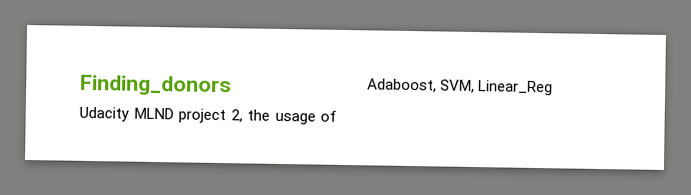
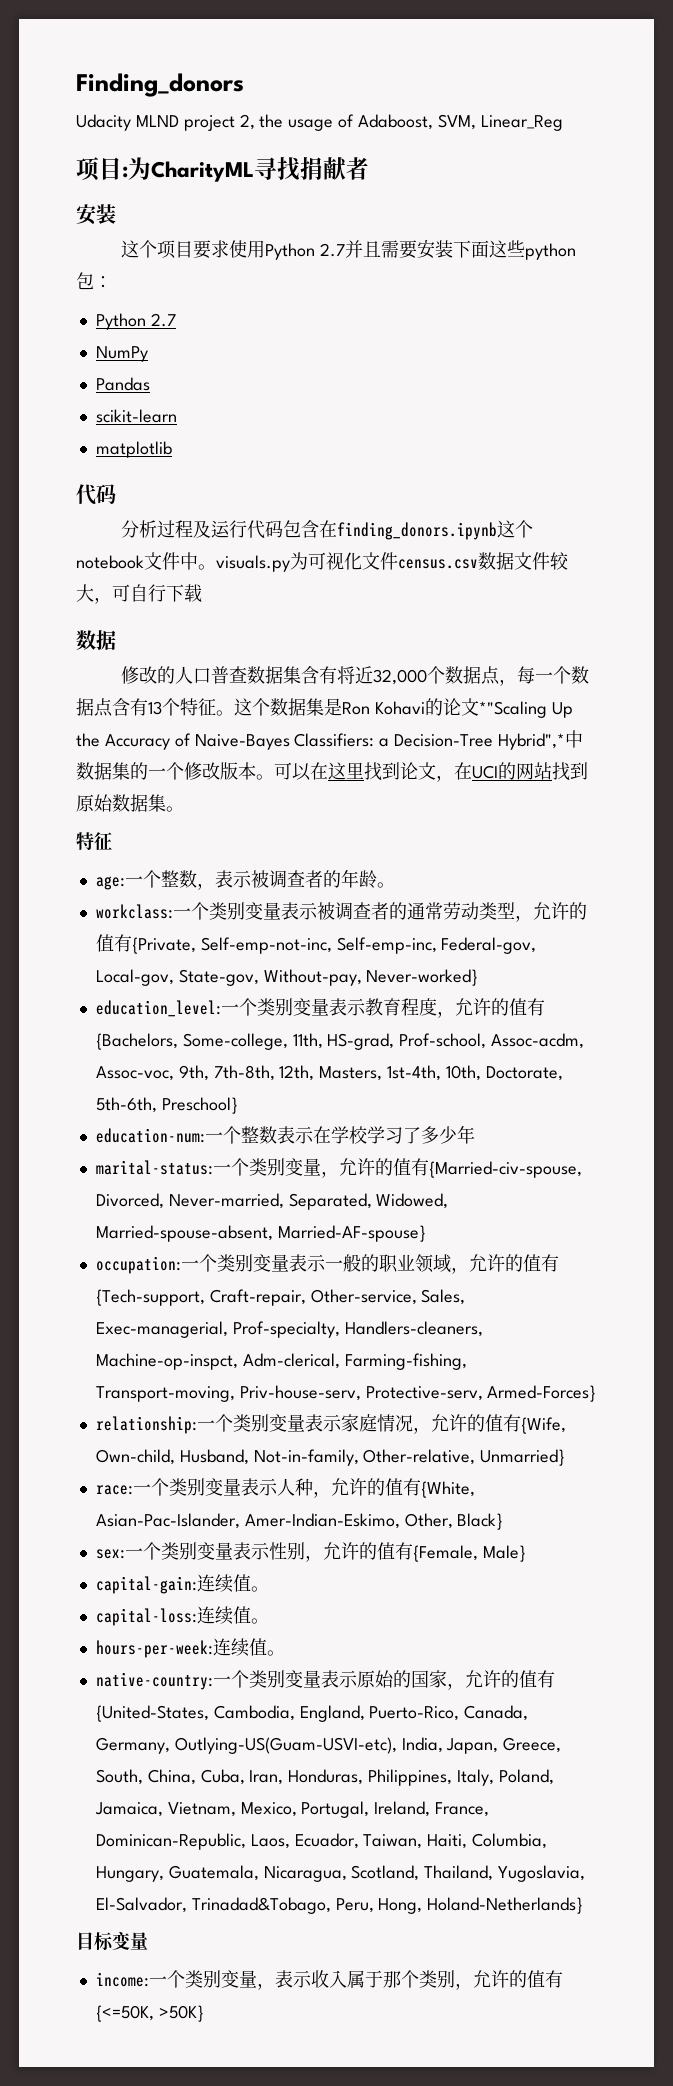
+ 项目:为CharityML寻找捐献者
+ 安装
+ 这个项目要求使用Python 2.7并且需要安装下面这些python包：
+ Python 2.7
+ NumPy
+ Pandas
+ scikit-learn
+ matplotlib
+ 代码
+ 分析过程及运行代码包含在finding_donors.ipynb这个notebook文件中。visuals.py为可视化文件census.csv数据文件较大，可自行下载
+ 数据
+ 修改的人口普查数据集含有将近32,000个数据点，每一个数据点含有13个特征。这个数据集是Ron Kohavi的论文*"Scaling Up the Accuracy of Naive-Bayes Classifiers: a Decision-Tree Hybrid",*中数据集的一个修改版本。可以在这里找到论文，在UCI的网站找到原始数据集。
+ 特征
+ age:一个整数，表示被调查者的年龄。
+ workclass:一个类别变量表示被调查者的通常劳动类型，允许的值有{Private, Self-emp-not-inc, Self-emp-inc, Federal-gov, Local-gov, State-gov, Without-pay, Never-worked}
+ education_level:一个类别变量表示教育程度，允许的值有{Bachelors, Some-college, 11th, HS-grad, Prof-school, Assoc-acdm, Assoc-voc, 9th, 7th-8th, 12th, Masters, 1st-4th, 10th, Doctorate, 5th-6th, Preschool}
+ education-num:一个整数表示在学校学习了多少年
+ marital-status:一个类别变量，允许的值有{Married-civ-spouse, Divorced, Never-married, Separated, Widowed, Married-spouse-absent, Married-AF-spouse}
+ occupation:一个类别变量表示一般的职业领域，允许的值有{Tech-support, Craft-repair, Other-service, Sales, Exec-managerial, Prof-specialty, Handlers-cleaners, Machine-op-inspct, Adm-clerical, Farming-fishing, Transport-moving, Priv-house-serv, Protective-serv, Armed-Forces}
+ relationship:一个类别变量表示家庭情况，允许的值有{Wife, Own-child, Husband, Not-in-family, Other-relative, Unmarried}
+ race:一个类别变量表示人种，允许的值有{White, Asian-Pac-Islander, Amer-Indian-Eskimo, Other, Black}
+ sex:一个类别变量表示性别，允许的值有{Female, Male}
+ capital-gain:连续值。
+ capital-loss:连续值。
+ hours-per-week:连续值。
+ native-country:一个类别变量表示原始的国家，允许的值有{United-States, Cambodia, England, Puerto-Rico, Canada, Germany, Outlying-US(Guam-USVI-etc), India, Japan, Greece, South, China, Cuba, Iran, Honduras, Philippines, Italy, Poland, Jamaica, Vietnam, Mexico, Portugal, Ireland, France, Dominican-Republic, Laos, Ecuador, Taiwan, Haiti, Columbia, Hungary, Guatemala, Nicaragua, Scotland, Thailand, Yugoslavia, El-Salvador, Trinadad&Tobago, Peru, Hong, Holand-Netherlands}
+ 目标变量
+ income:一个类别变量，表示收入属于那个类别，允许的值有{<=50K, >50K}

